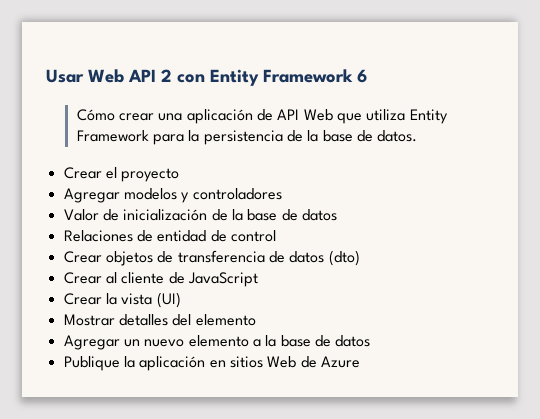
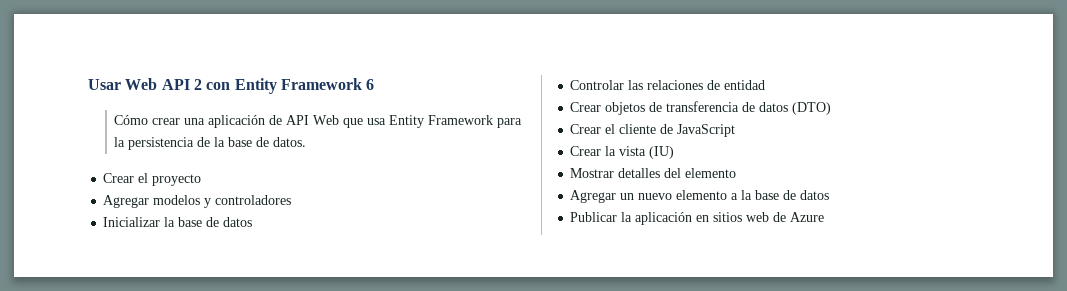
- Cómo crear una aplicación de API Web que utiliza Entity Framework para la persistencia de la base de datos.
+ Cómo crear una aplicación de API Web que usa Entity Framework para la persistencia de la base de datos.
- Valor de inicialización de la base de datos
- Relaciones de entidad de control
+ Inicializar la base de datos
+ Controlar las relaciones de entidad
- Crear objetos de transferencia de datos (dto)
- Crear al cliente de JavaScript
+ Crear objetos de transferencia de datos (DTO)
+ Crear el cliente de JavaScript
- Crear la vista (UI)
+ Crear la vista (IU)
- Publique la aplicación en sitios Web de Azure
+ Publicar la aplicación en sitios web de Azure

